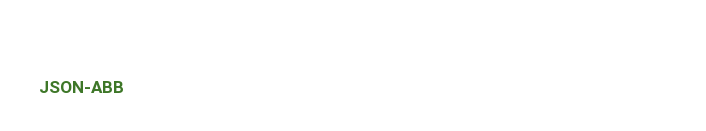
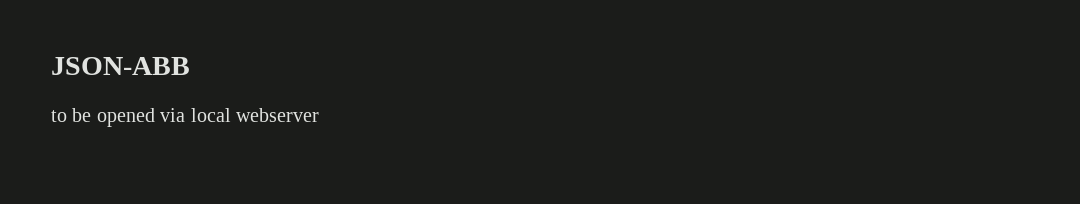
+ to be opened via local webserver

